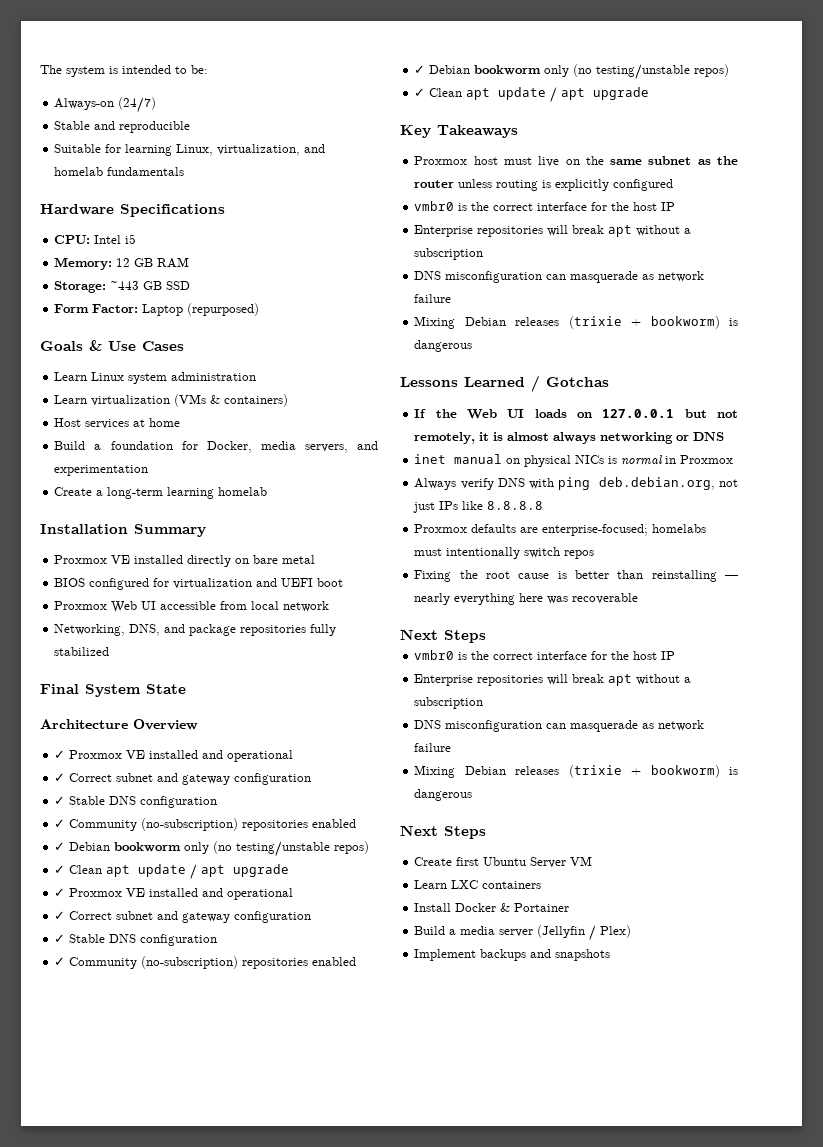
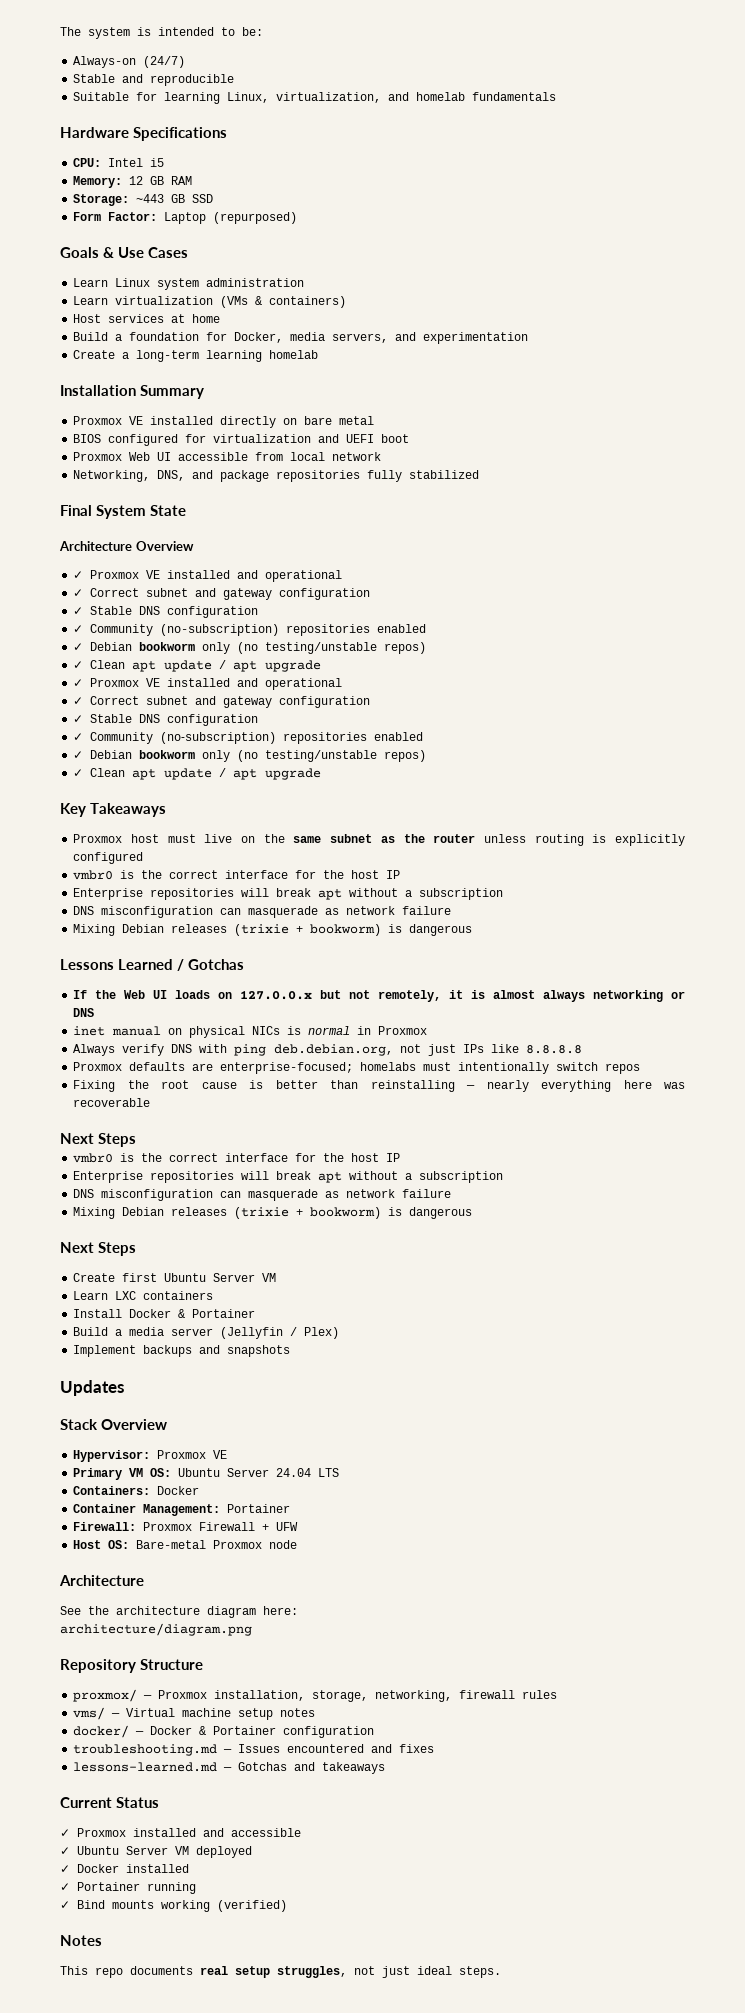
- If the Web UI loads on 127.0.0.1 but not remotely, it is almost always networking or DNS
+ If the Web UI loads on 127.0.0.x but not remotely, it is almost always networking or DNS
+ Updates
+ Stack Overview
+ Hypervisor: Proxmox VE
+ Primary VM OS: Ubuntu Server 24.04 LTS
+ Containers: Docker
+ Container Management: Portainer
+ Firewall: Proxmox Firewall + UFW
+ Host OS: Bare-metal Proxmox node
+ Architecture
+ See the architecture diagram here:
+ architecture/diagram.png
+ Repository Structure
+ proxmox/ — Proxmox installation, storage, networking, firewall rules
+ vms/ — Virtual machine setup notes
+ docker/ — Docker & Portainer configuration
+ troubleshooting.md — Issues encountered and fixes
+ lessons-learned.md — Gotchas and takeaways
+ Current Status
+ ✓ Proxmox installed and accessible
+ ✓ Ubuntu Server VM deployed
+ ✓ Docker installed
+ ✓ Portainer running
+ ✓ Bind mounts working (verified)
+ Notes
+ This repo documents real setup struggles, not just ideal steps.

